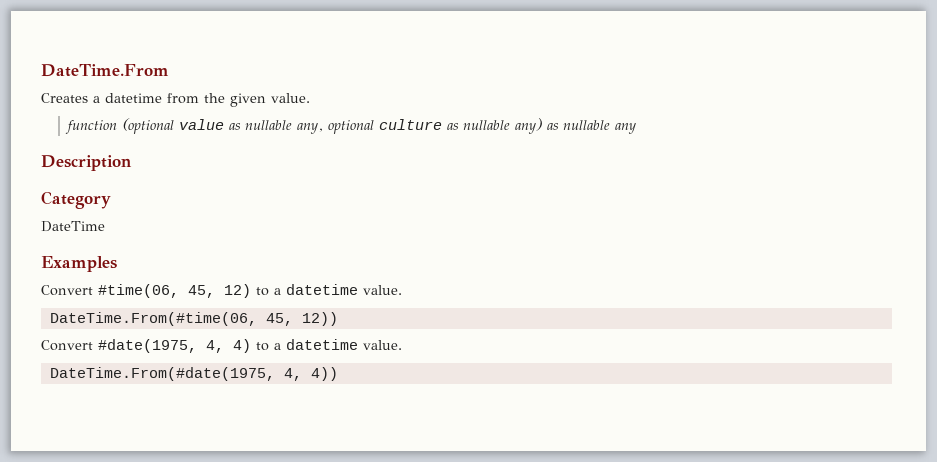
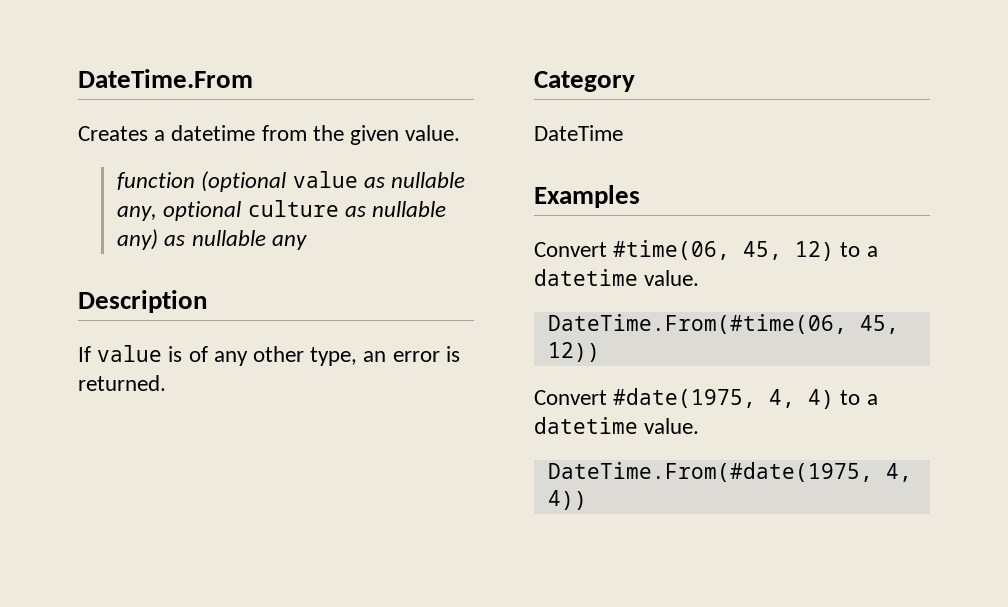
+ If value is of any other type, an error is returned.

